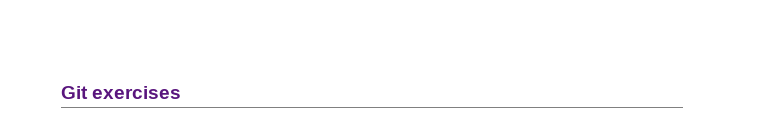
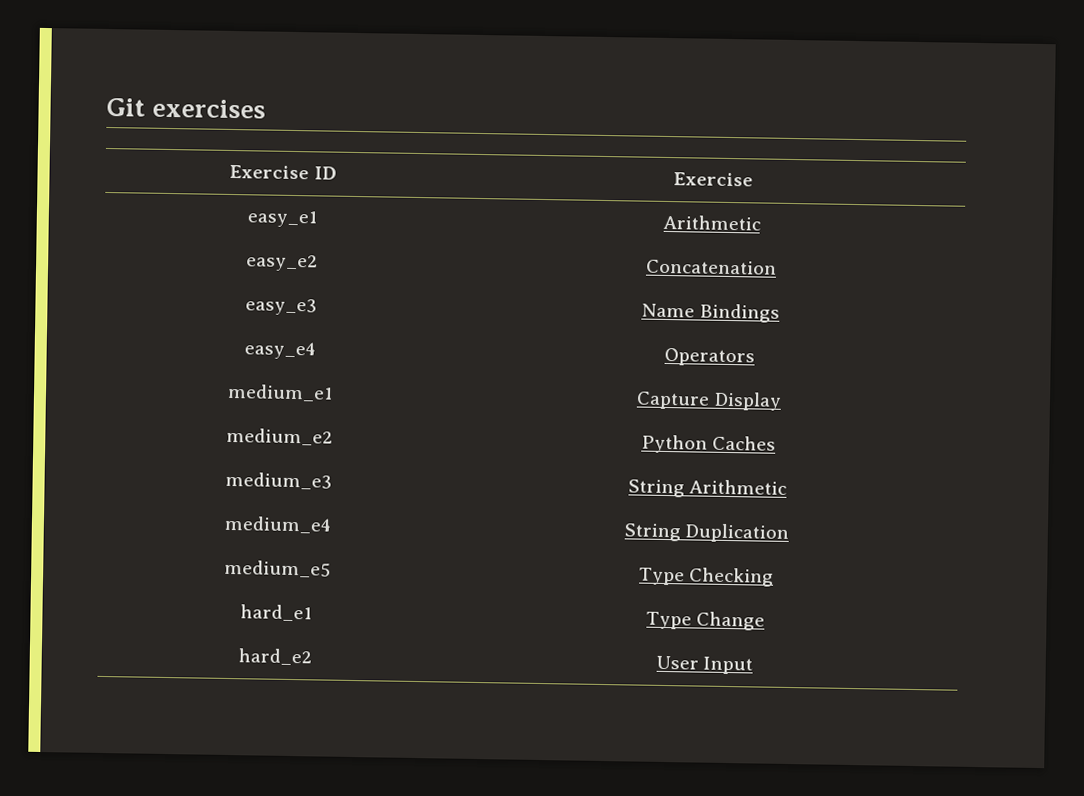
+ Exercise ID | Exercise
+ easy_e1 | Arithmetic
+ easy_e2 | Concatenation
+ easy_e3 | Name Bindings
+ easy_e4 | Operators
+ medium_e1 | Capture Display
+ medium_e2 | Python Caches
+ medium_e3 | String Arithmetic
+ medium_e4 | String Duplication
+ medium_e5 | Type Checking
+ hard_e1 | Type Change
+ hard_e2 | User Input

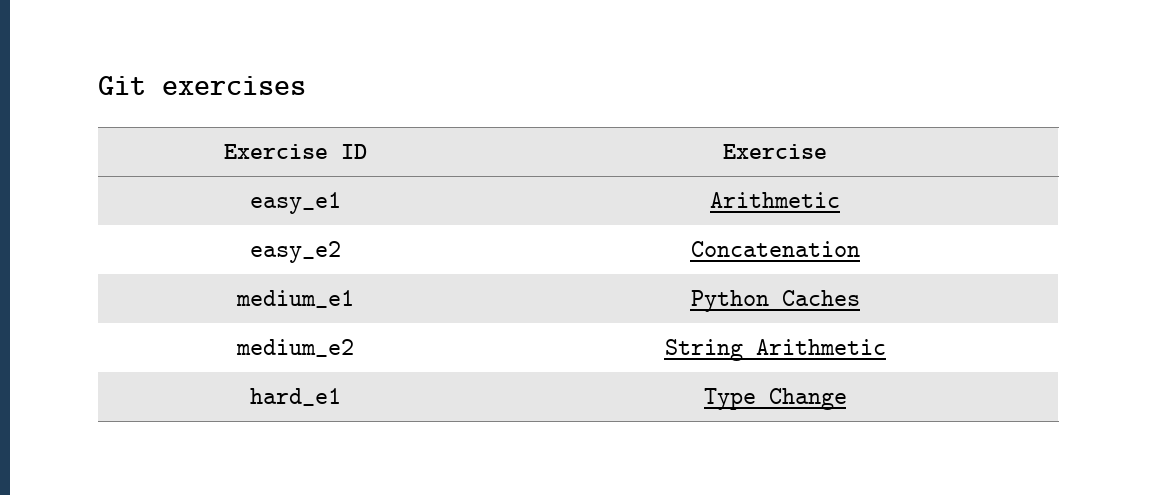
- easy_e3 | Name Bindings
- easy_e4 | Operators
- medium_e1 | Capture Display
- medium_e2 | Python Caches
+ medium_e1 | Python Caches
- medium_e3 | String Arithmetic
+ medium_e2 | String Arithmetic
- medium_e4 | String Duplication
- medium_e5 | Type Checking
- hard_e2 | User Input

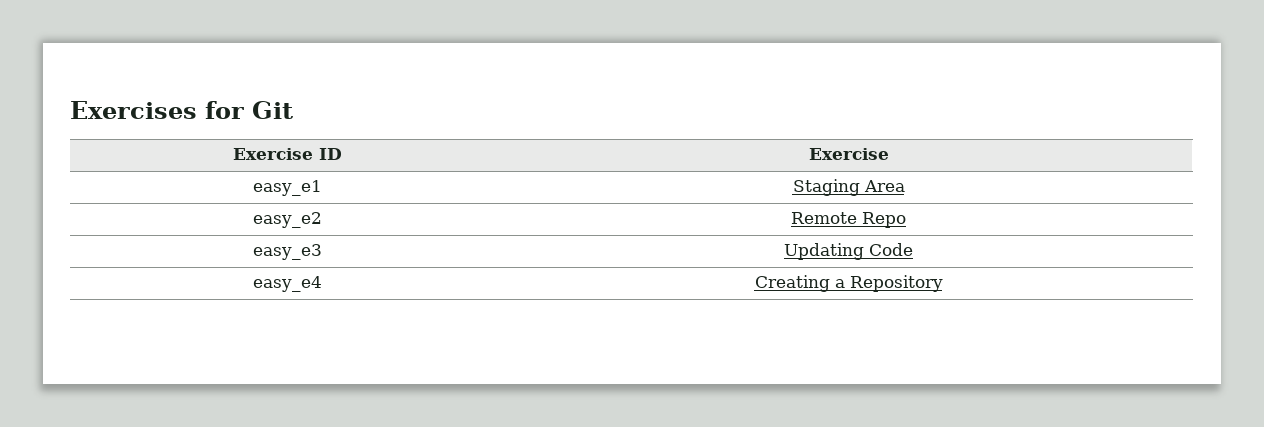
- Git exercises
+ Exercises for Git
- easy_e1 | Arithmetic
+ easy_e1 | Staging Area
- easy_e2 | Concatenation
- medium_e1 | Python Caches
- medium_e2 | String Arithmetic
- hard_e1 | Type Change
+ easy_e2 | Remote Repo
+ easy_e3 | Updating Code
+ easy_e4 | Creating a Repository

